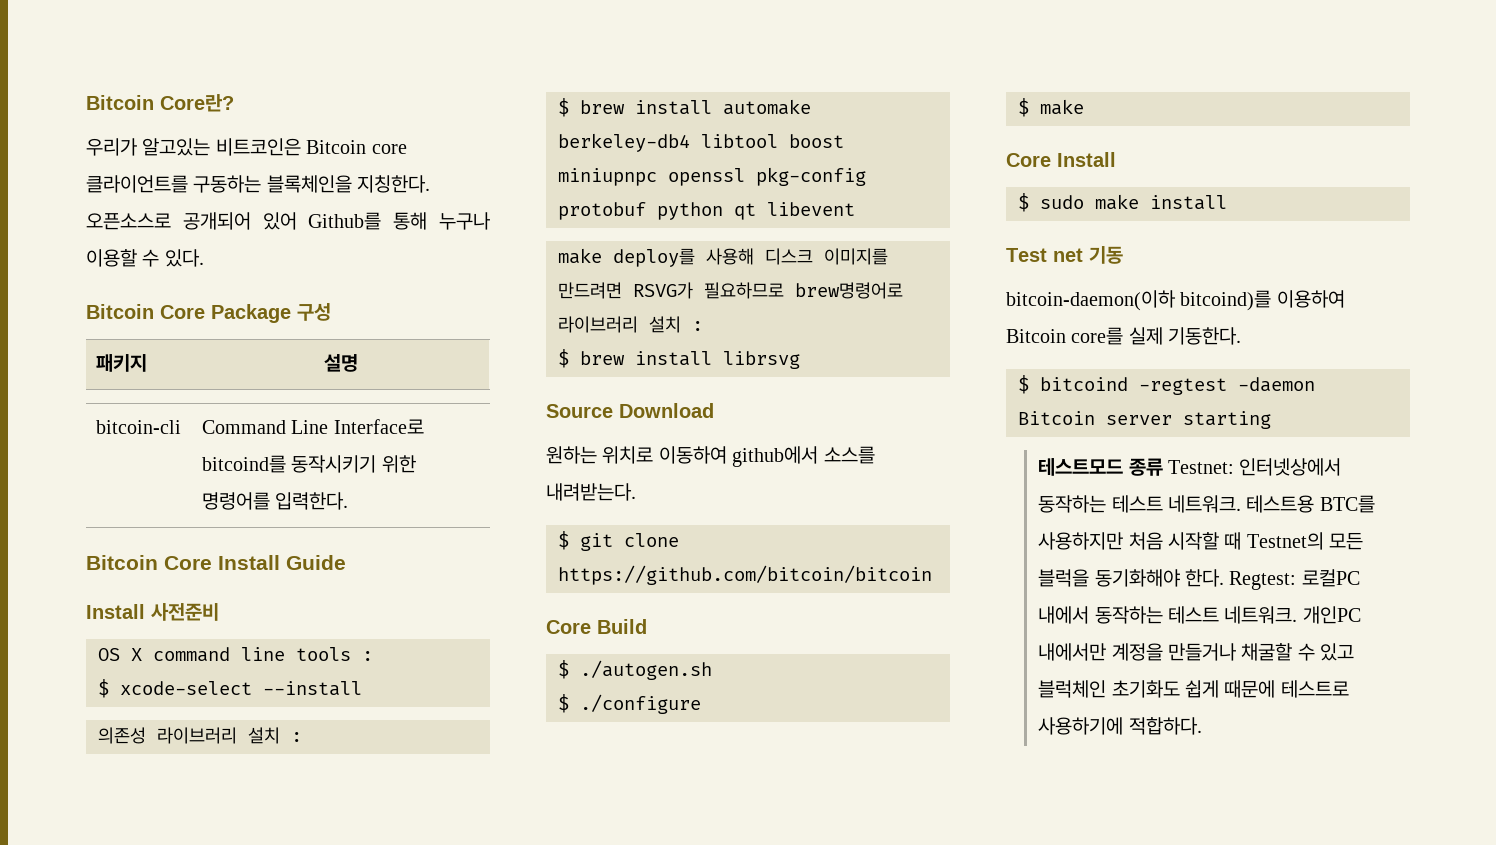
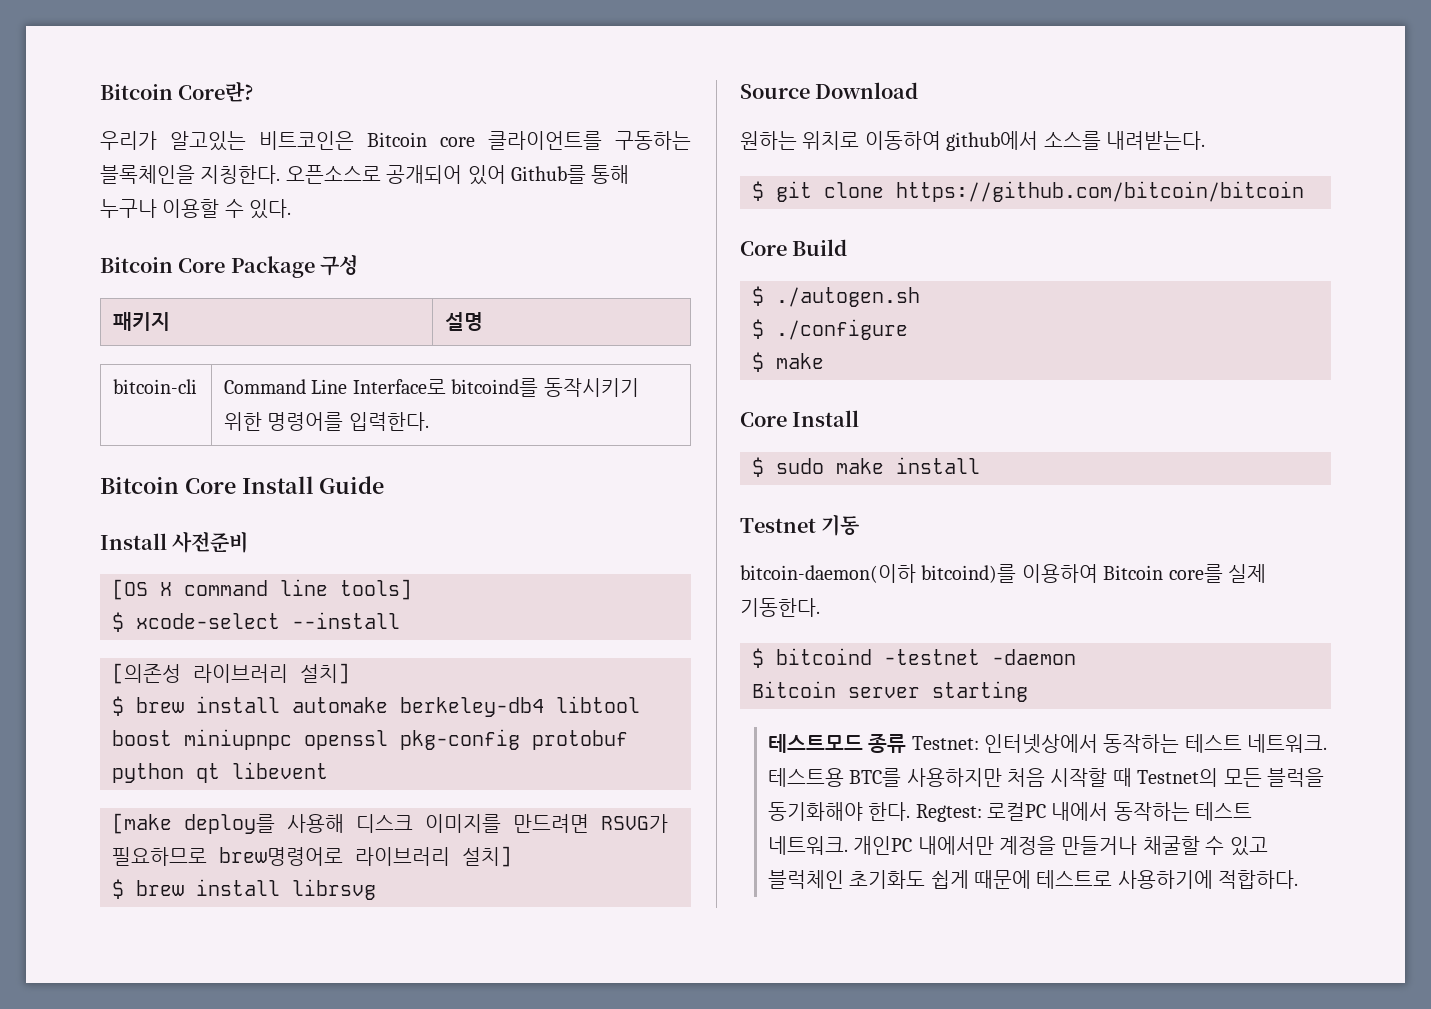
- OS X command line tools :
+ [OS X command line tools]
- 의존성 라이브러리 설치 :
+ [의존성 라이브러리 설치]
- make deploy를 사용해 디스크 이미지를 만드려면 RSVG가 필요하므로 brew명령어로 라이브러리 설치 :
+ [make deploy를 사용해 디스크 이미지를 만드려면 RSVG가 필요하므로 brew명령어로 라이브러리 설치]
- Test net 기동
+ Testnet 기동
- $ bitcoind -regtest -daemon
+ $ bitcoind -testnet -daemon

